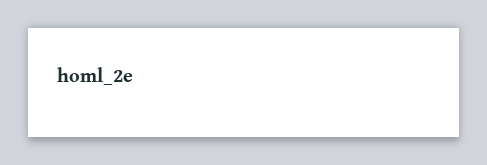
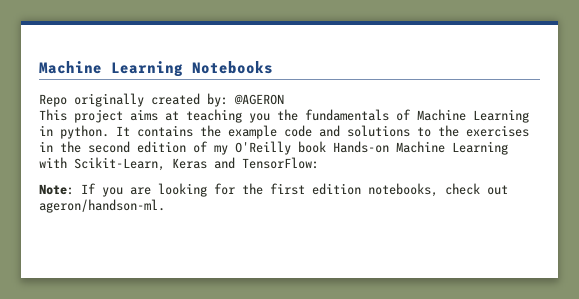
- homl_2e
+ Machine Learning Notebooks
+ Repo originally created by: @AGERON
+ This project aims at teaching you the fundamentals of Machine Learning in python. It contains the example code and solutions to the exercises in the second edition of my O'Reilly book Hands-on Machine Learning with Scikit-Learn, Keras and TensorFlow:
+ Note: If you are looking for the first edition notebooks, check out ageron/handson-ml.

